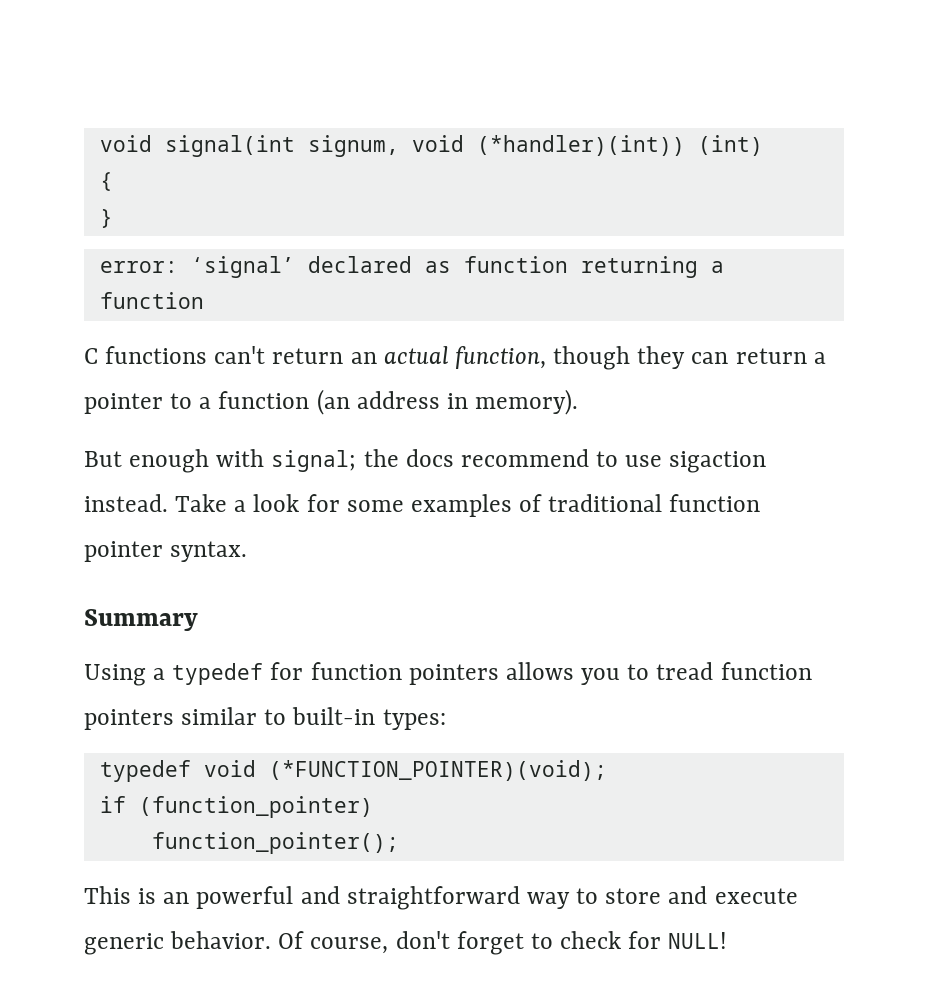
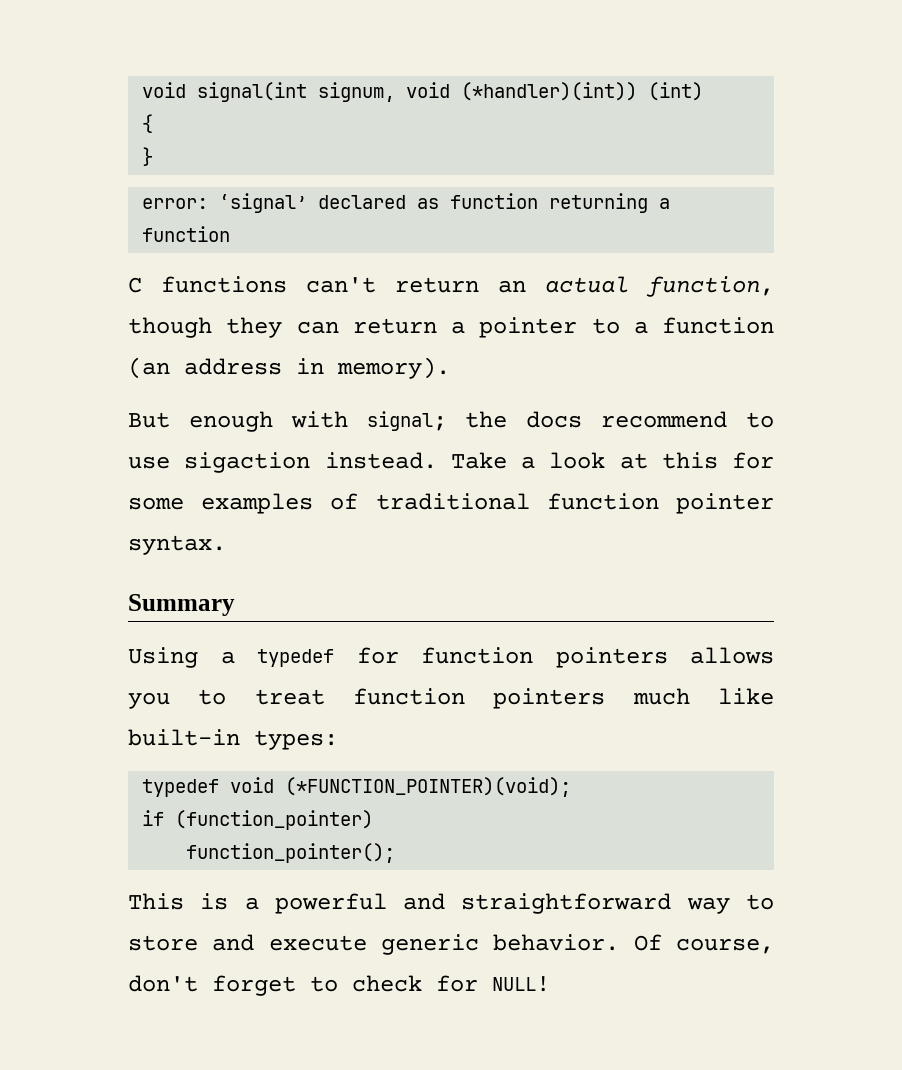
- Take a look for some examples of traditional function pointer syntax.
+ Take a look at this for some examples of traditional function pointer syntax.
- Using a typedef for function pointers allows you to tread function pointers similar to built-in types:
+ Using a typedef for function pointers allows you to treat function pointers much like built-in types:
- This is an powerful and straightforward way to store and execute generic behavior.
+ This is a powerful and straightforward way to store and execute generic behavior.

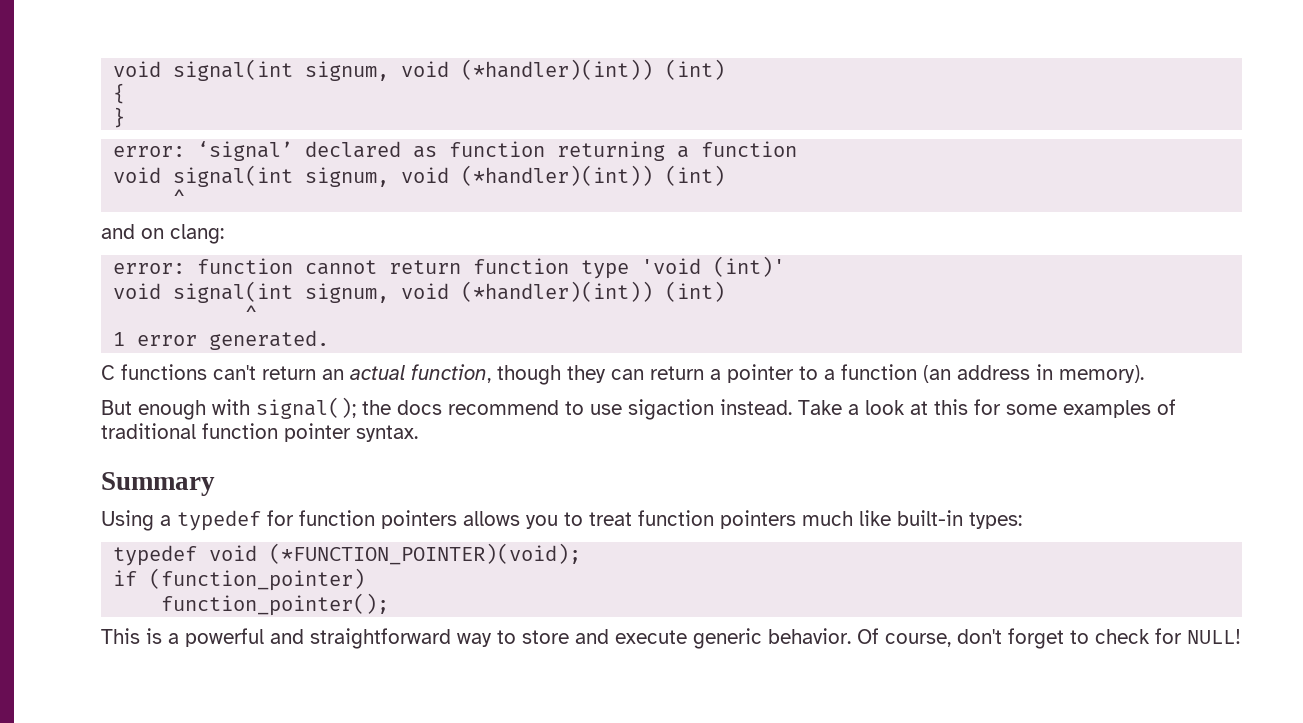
  error: ‘signal’ declared as function returning a function
+ void signal(int signum, void (*handler)(int)) (int)
+ ^
+ and on clang:
+ error: function cannot return function type 'void (int)'
+ void signal(int signum, void (*handler)(int)) (int)
+ ^
+ 1 error generated.
- But enough with signal; the docs recommend to use sigaction instead.
+ But enough with signal(); the docs recommend to use sigaction instead.

